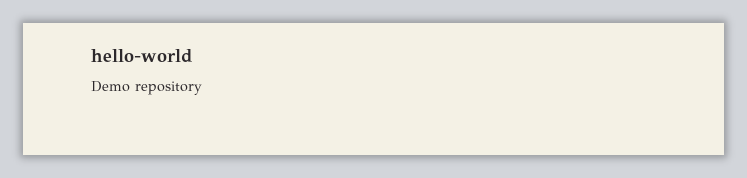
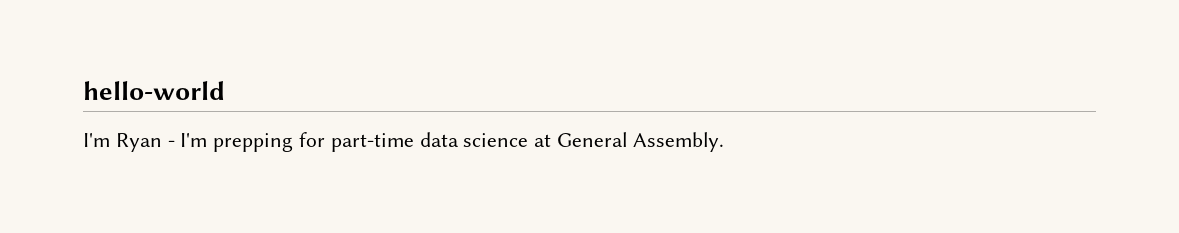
- Demo repository
+ I'm Ryan - I'm prepping for part-time data science at General Assembly.

